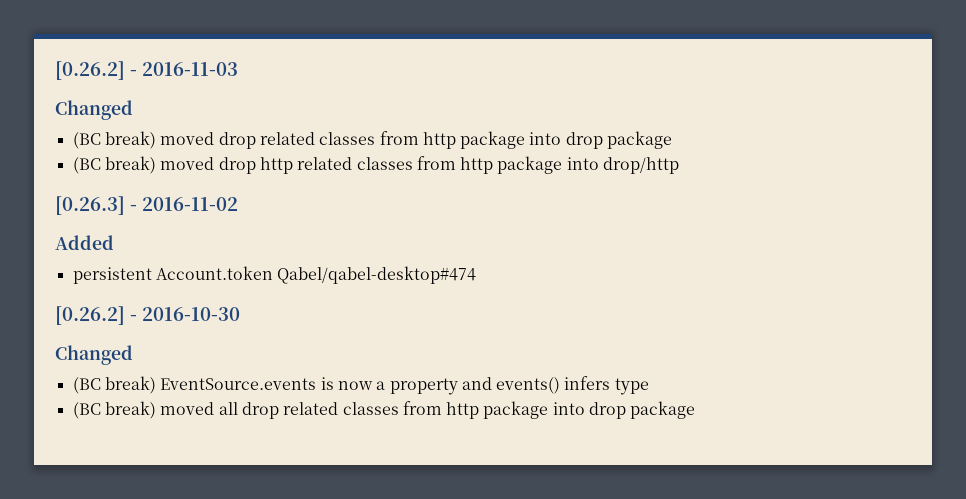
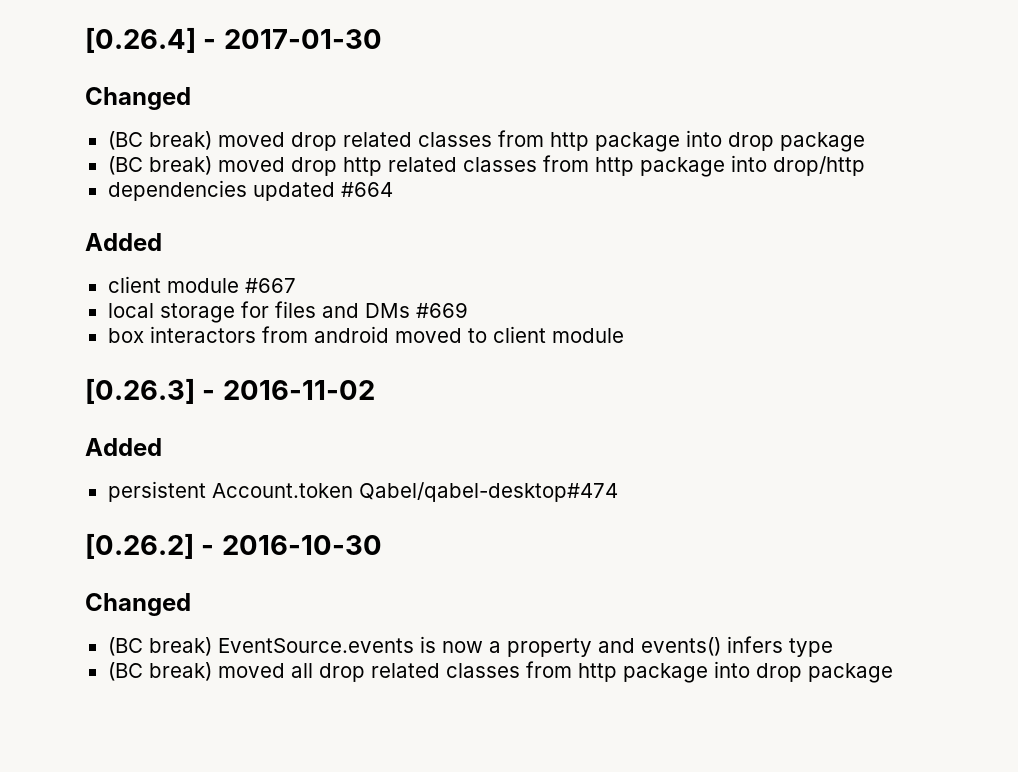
- [0.26.2] - 2016-11-03
+ [0.26.4] - 2017-01-30
+ dependencies updated #664
+ Added
+ client module #667
+ local storage for files and DMs #669
+ box interactors from android moved to client module

